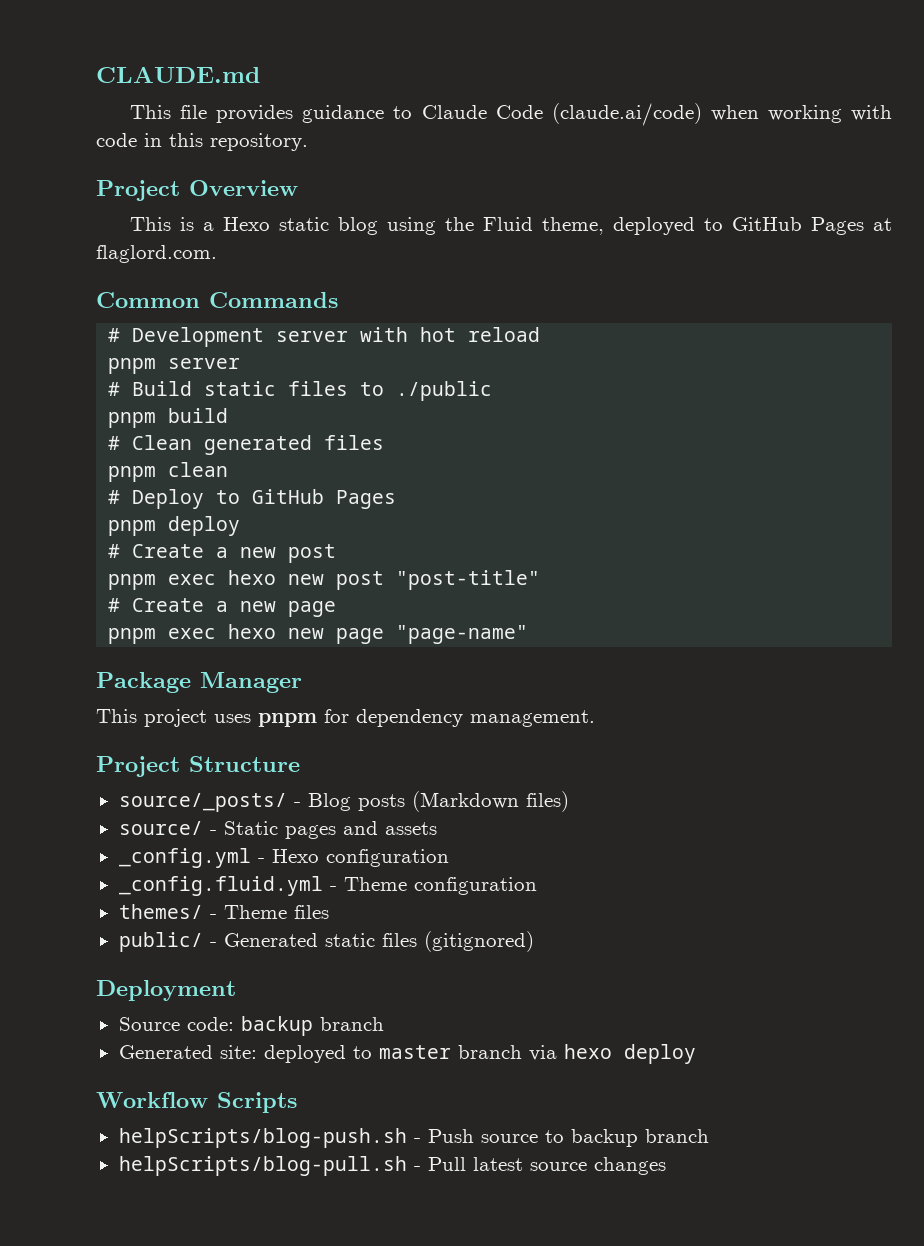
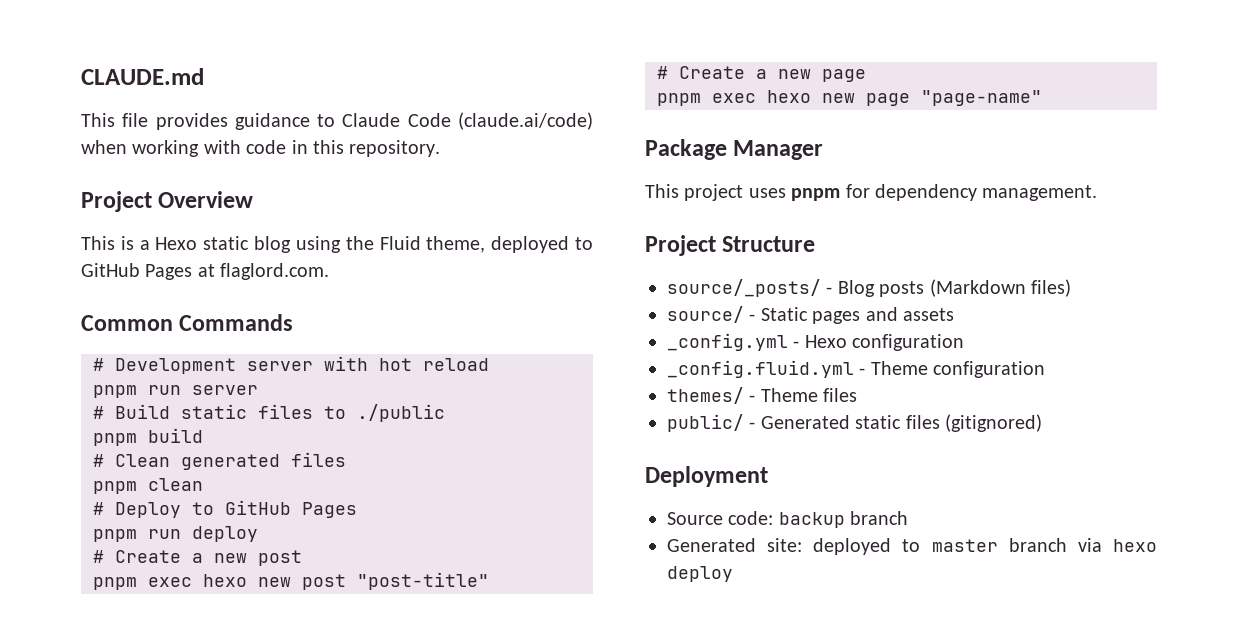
- pnpm server
+ pnpm run server
- pnpm deploy
+ pnpm run deploy
- Workflow Scripts
- helpScripts/blog-push.sh - Push source to backup branch
- helpScripts/blog-pull.sh - Pull latest source changes

